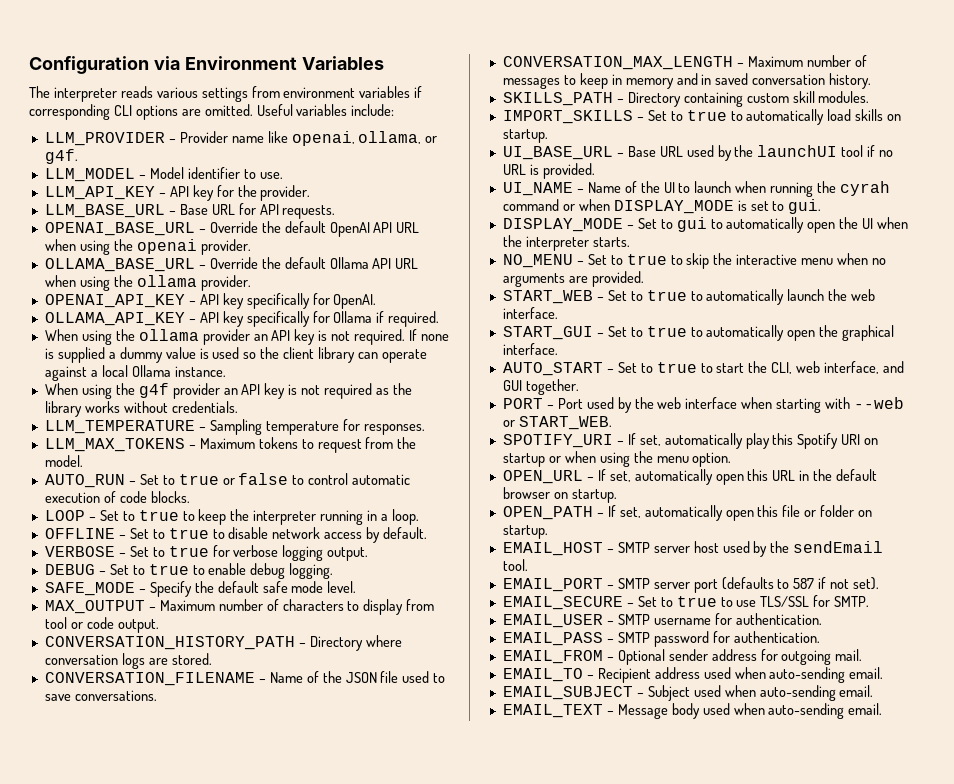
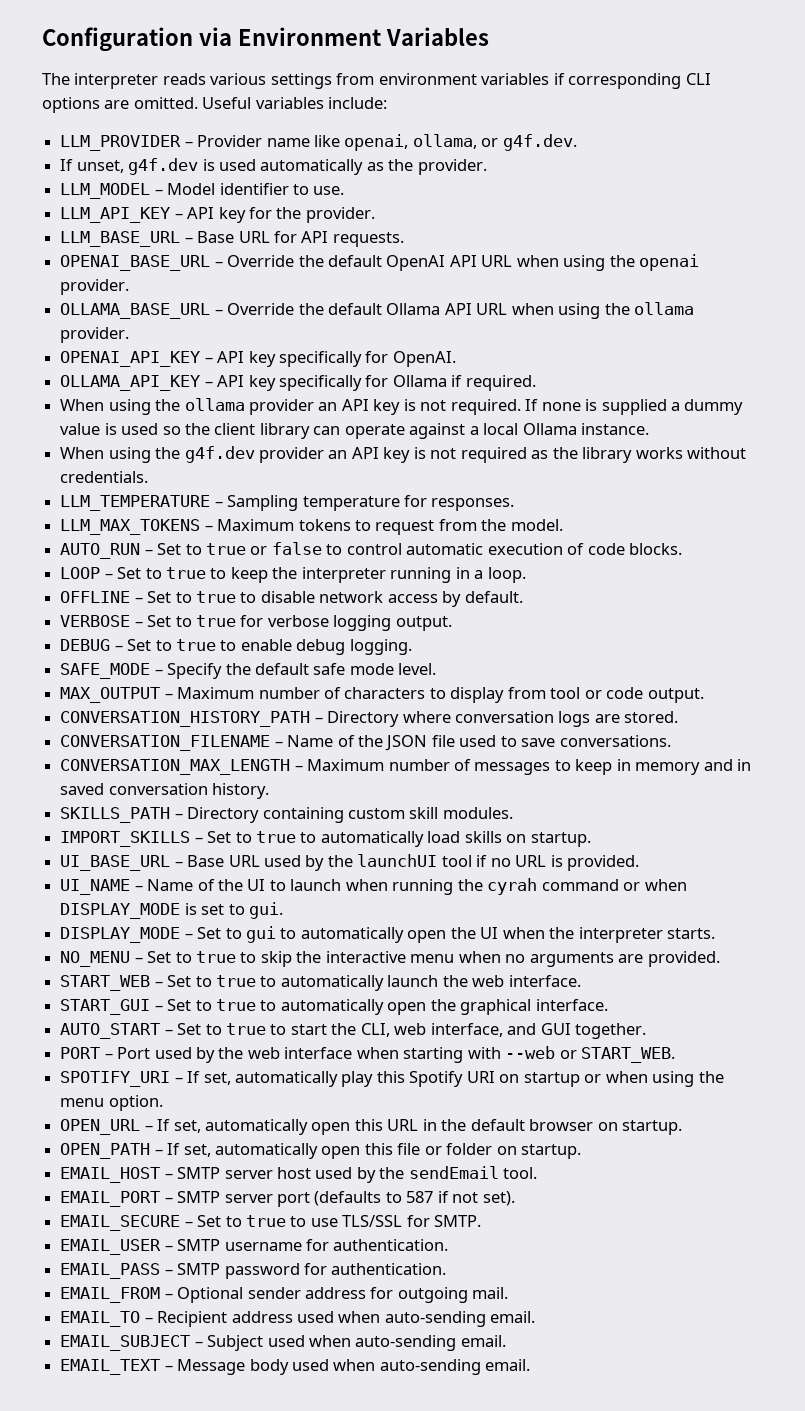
- LLM_PROVIDER – Provider name like openai, ollama, or g4f.
+ LLM_PROVIDER – Provider name like openai, ollama, or g4f.dev.
+ If unset, g4f.dev is used automatically as the provider.
- When using the g4f provider an API key is not required as the library works without credentials.
+ When using the g4f.dev provider an API key is not required as the library works without credentials.

